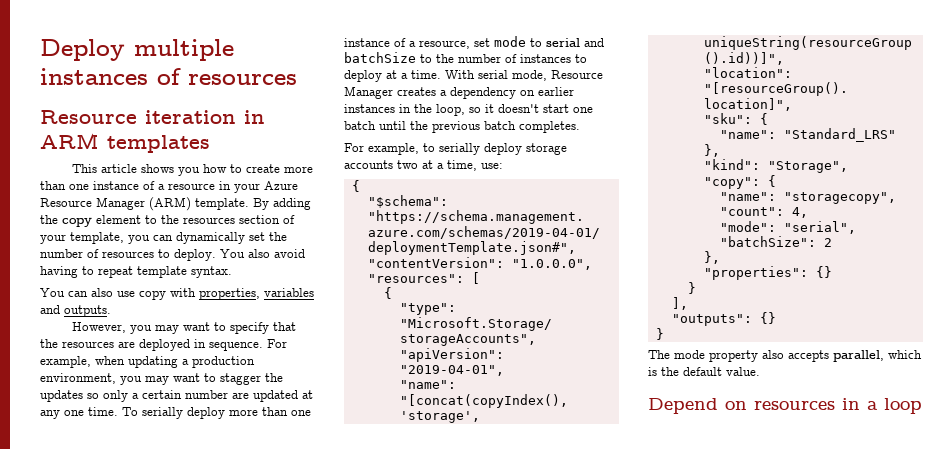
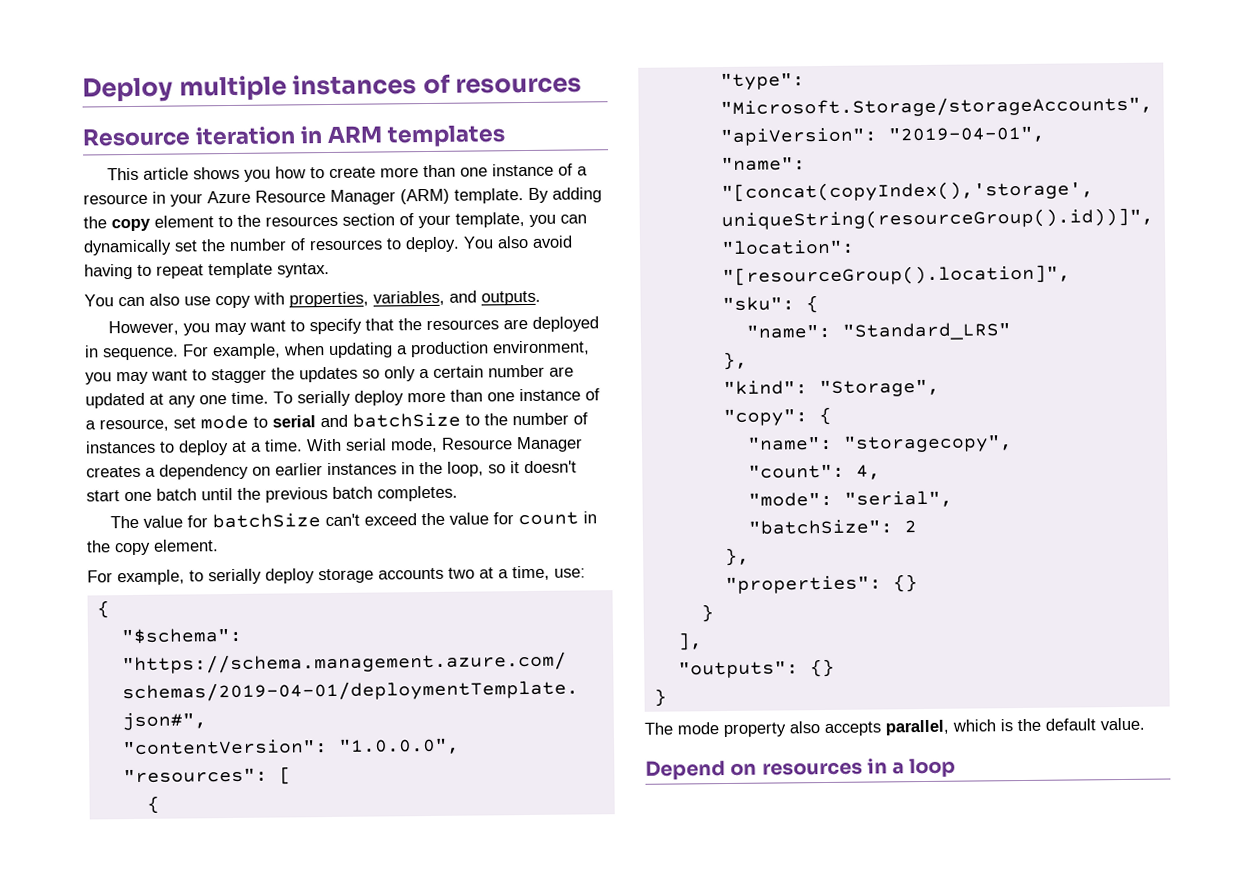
- You can also use copy with properties, variables and outputs.
+ You can also use copy with properties, variables, and outputs.
+ The value for batchSize can't exceed the value for count in the copy element.

